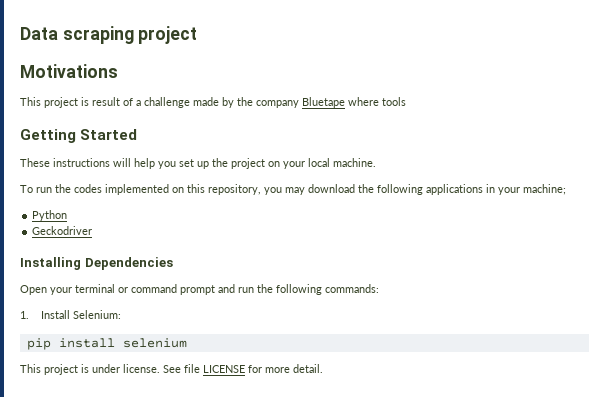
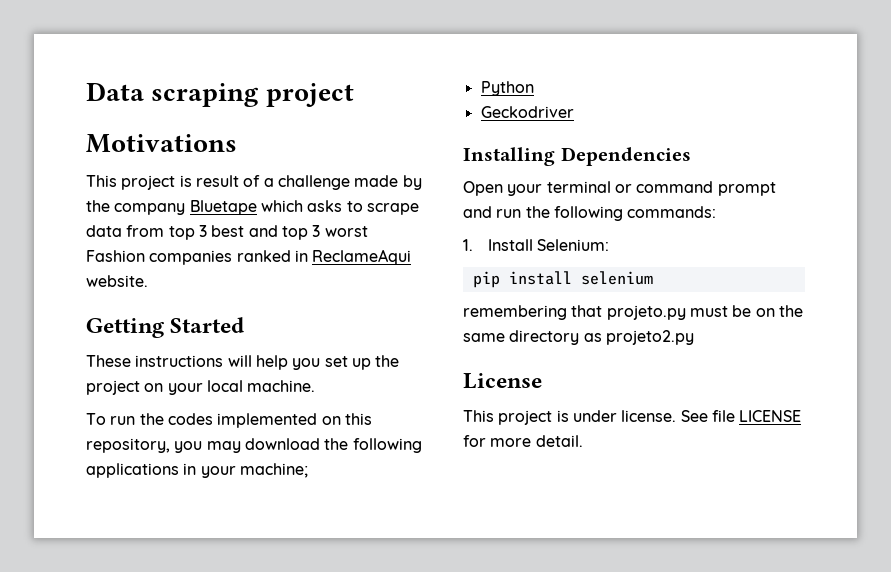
- This project is result of a challenge made by the company Bluetape where tools
+ This project is result of a challenge made by the company Bluetape which asks to scrape data from top 3 best and top 3 worst Fashion companies ranked in ReclameAqui website.
+ remembering that projeto.py must be on the same directory as projeto2.py
+ License

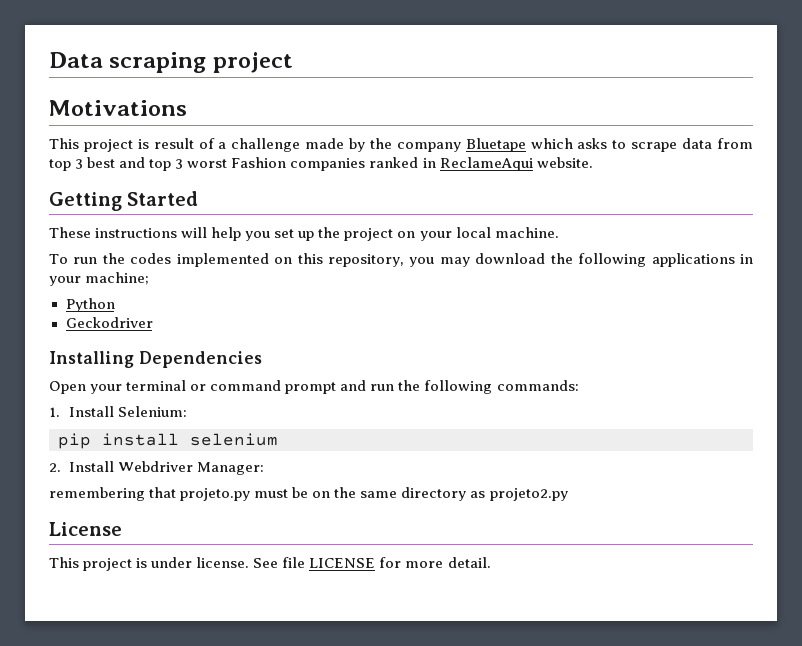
+ 2. Install Webdriver Manager:

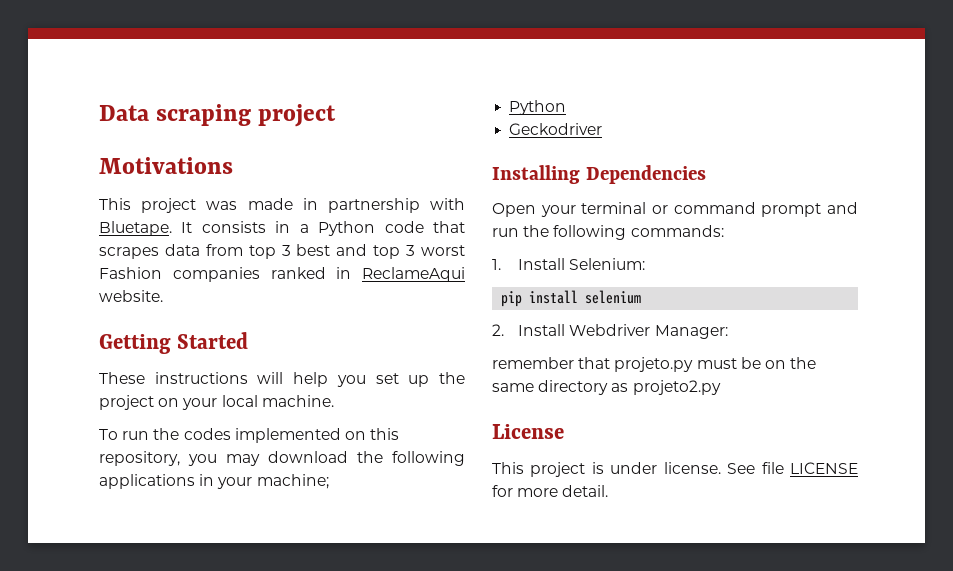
- This project is result of a challenge made by the company Bluetape which asks to scrape data from top 3 best and top 3 worst Fashion companies ranked in ReclameAqui website.
+ This project was made in partnership with Bluetape. It consists in a Python code that scrapes data from top 3 best and top 3 worst Fashion companies ranked in ReclameAqui website.
- remembering that projeto.py must be on the same directory as projeto2.py
+ remember that projeto.py must be on the same directory as projeto2.py

